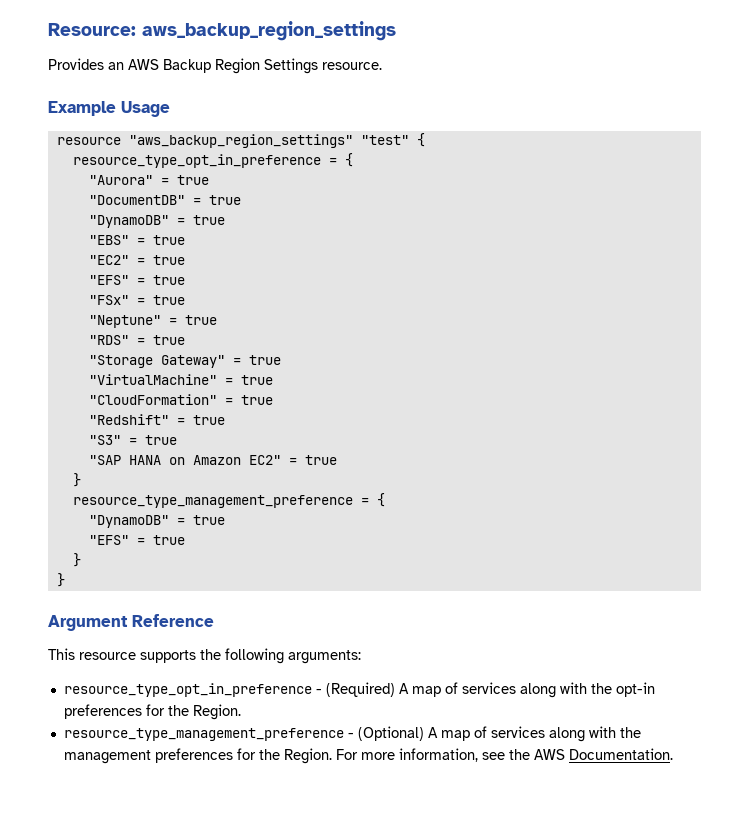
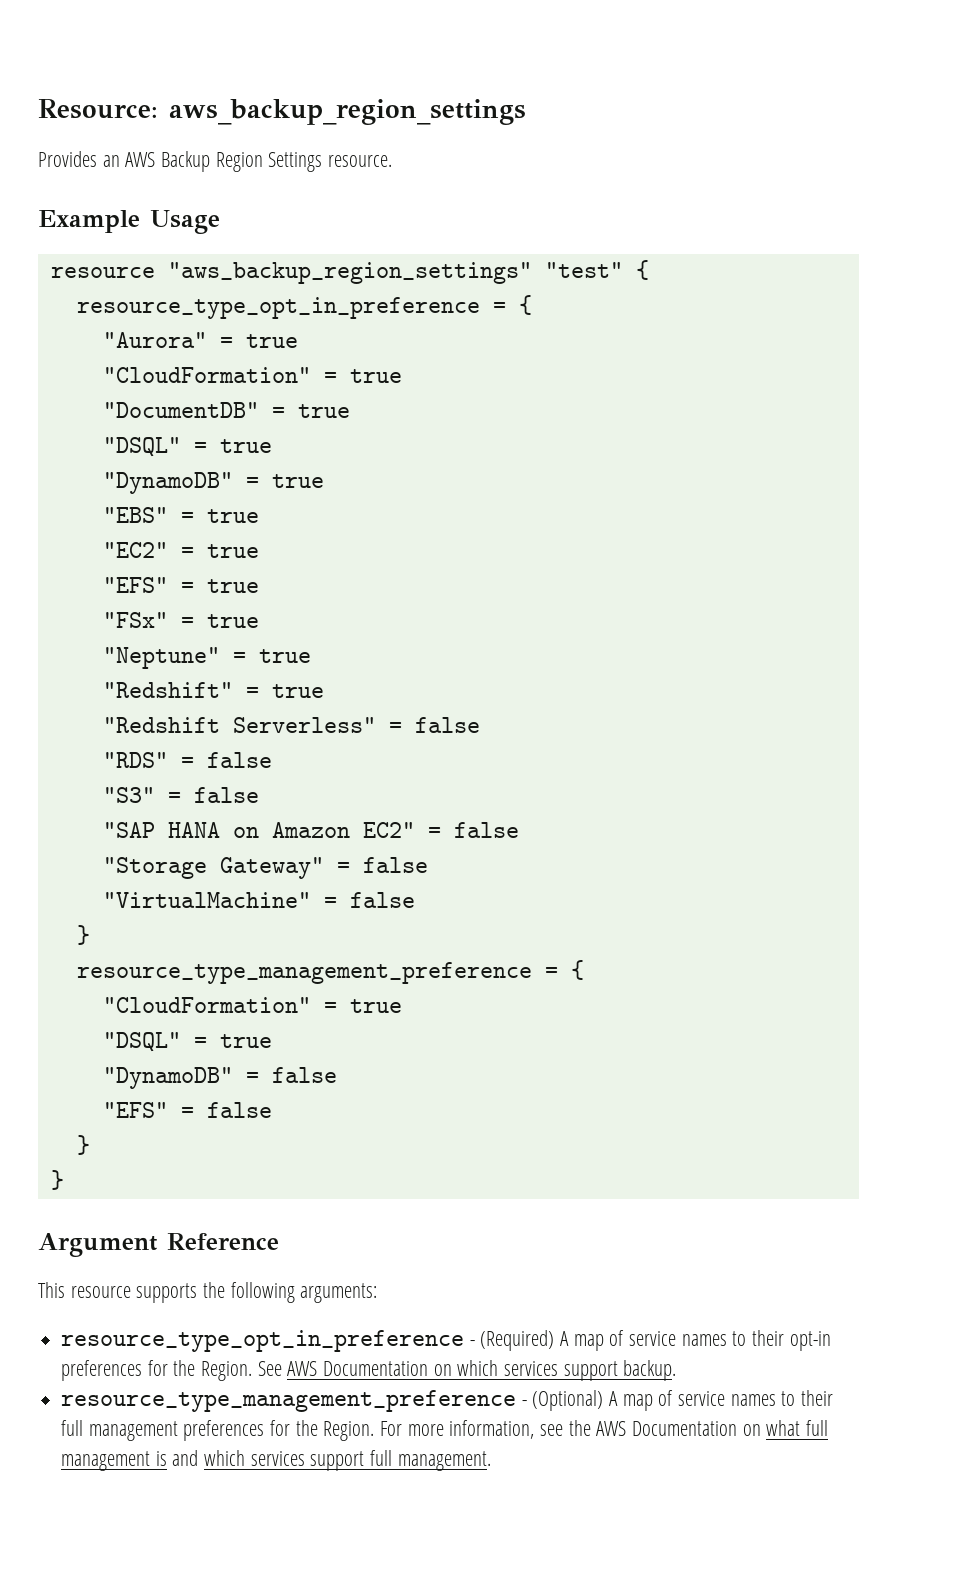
  "Aurora" = true
+ "CloudFormation" = true
  "DocumentDB" = true
+ "DSQL" = true
- "RDS" = true
- "Storage Gateway" = true
- "VirtualMachine" = true
- "CloudFormation" = true
  "Redshift" = true
+ "Redshift Serverless" = false
+ "RDS" = false
- "S3" = true
+ "S3" = false
- "SAP HANA on Amazon EC2" = true
+ "SAP HANA on Amazon EC2" = false
+ "Storage Gateway" = false
+ "VirtualMachine" = false
  resource_type_management_preference = {
- "DynamoDB" = true
- "EFS" = true
+ "CloudFormation" = true
+ "DSQL" = true
+ "DynamoDB" = false
+ "EFS" = false
- resource_type_opt_in_preference - (Required) A map of services along with the opt-in preferences for the Region.
+ resource_type_opt_in_preference - (Required) A map of service names to their opt-in preferences for the Region. See AWS Documentation on which services support backup.
- resource_type_management_preference - (Optional) A map of services along with the management preferences for the Region.
+ resource_type_management_preference - (Optional) A map of service names to their full management preferences for the Region.
- For more information, see the AWS Documentation.
+ For more information, see the AWS Documentation on what full management is and which services support full management.

